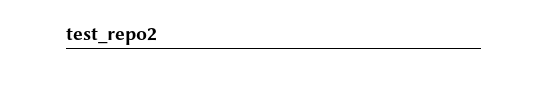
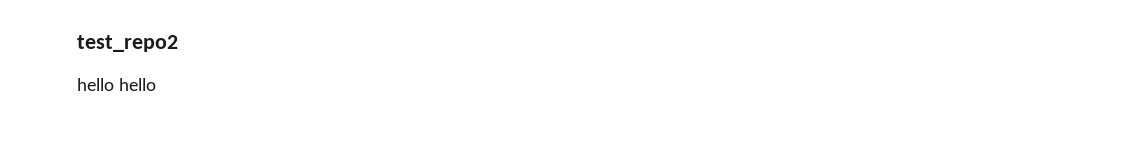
+ hello hello

